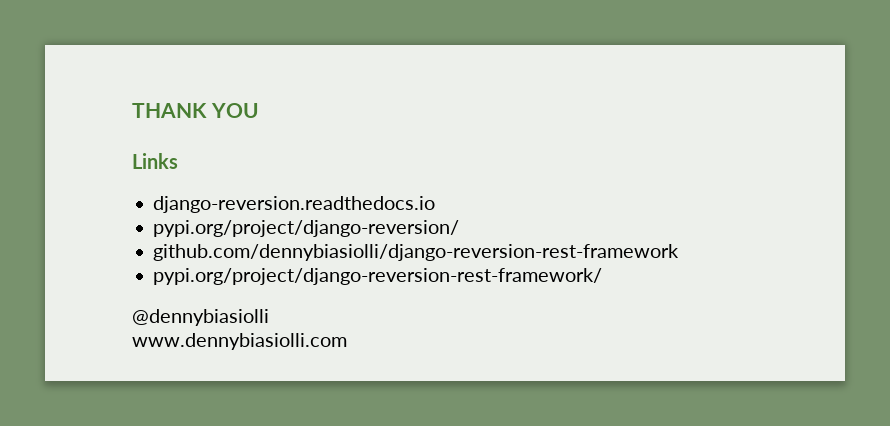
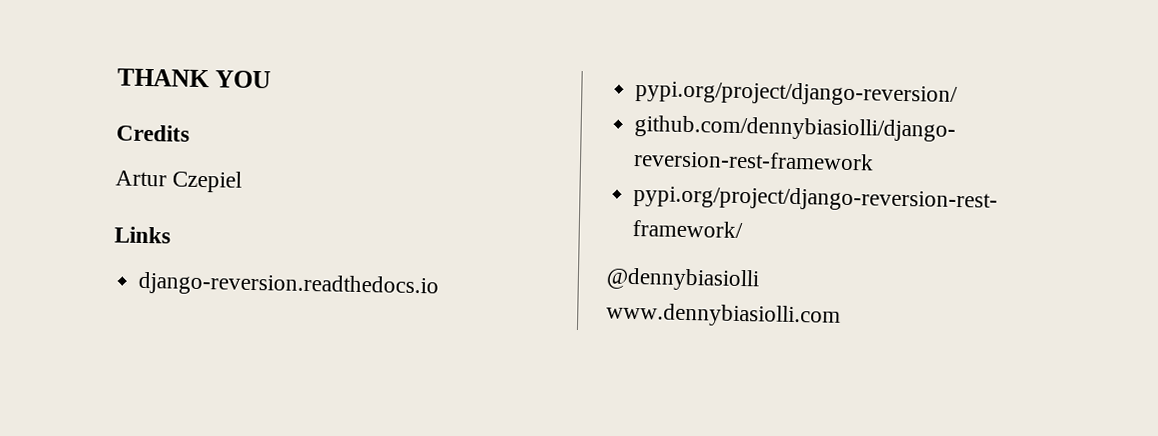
+ Credits
+ Artur Czepiel

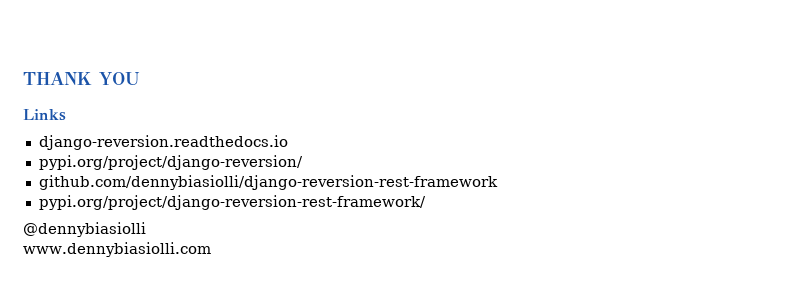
- Credits
- Artur Czepiel

